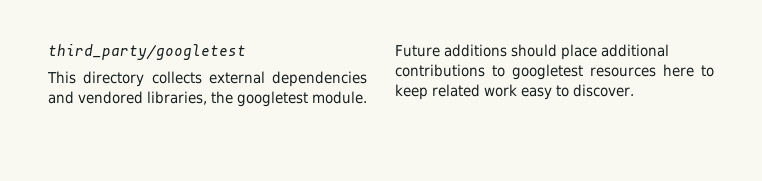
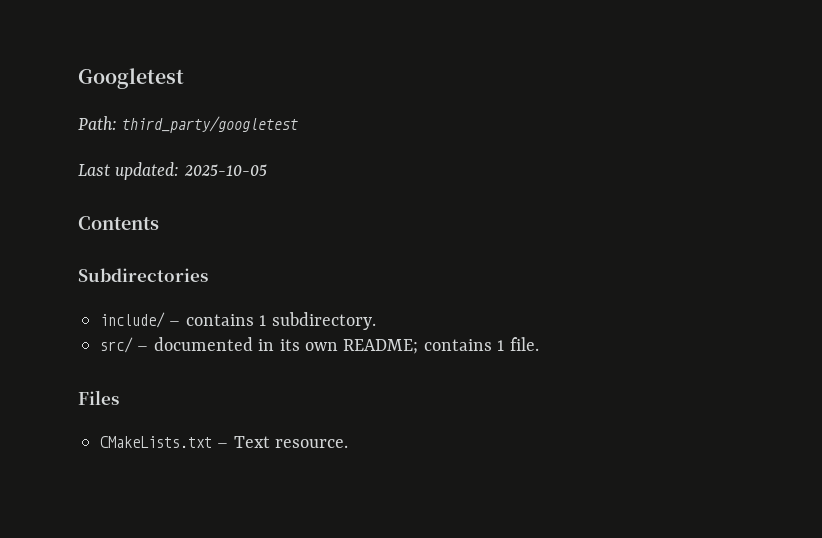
- third_party/googletest
+ Googletest
+ Path: third_party/googletest
- This directory collects external dependencies and vendored libraries, the googletest module. Future additions should place additional contributions to googletest resources here to keep related work easy to discover.
+ Last updated: 2025-10-05
+ Contents
+ Subdirectories
+ include/ – contains 1 subdirectory.
+ src/ – documented in its own README; contains 1 file.
+ Files
+ CMakeLists.txt – Text resource.

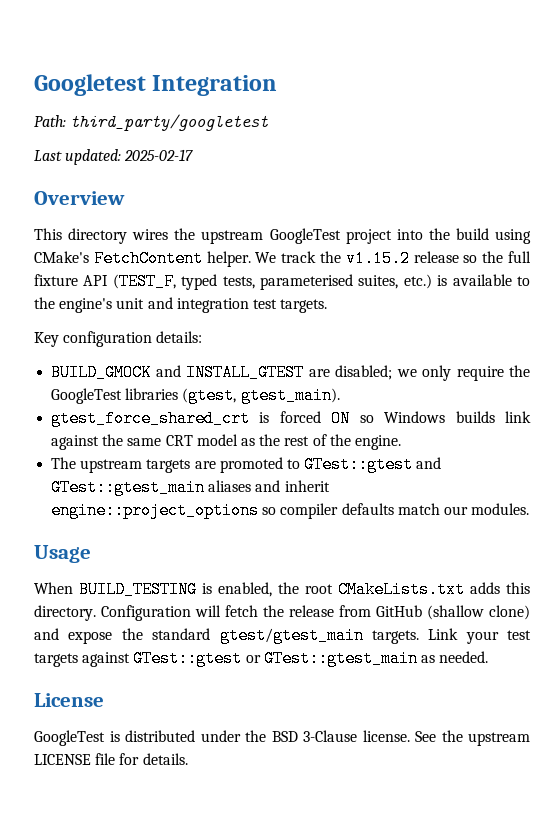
- Googletest
+ Googletest Integration
- Last updated: 2025-10-05
- Contents
- Subdirectories
- include/ – contains 1 subdirectory.
- src/ – documented in its own README; contains 1 file.
- Files
- CMakeLists.txt – Text resource.
+ Last updated: 2025-02-17
+ Overview
+ This directory wires the upstream GoogleTest project into the build using CMake's FetchContent helper. We track the v1.15.2 release so the full fixture API (TEST_F, typed tests, parameterised suites, etc.) is available to the engine's unit and integration test targets.
+ Key configuration details:
+ BUILD_GMOCK and INSTALL_GTEST are disabled; we only require the GoogleTest libraries (gtest, gtest_main).
+ gtest_force_shared_crt is forced ON so Windows builds link against the same CRT model as the rest of the engine.
+ The upstream targets are promoted to GTest::gtest and GTest::gtest_main aliases and inherit engine::project_options so compiler defaults match our modules.
+ Usage
+ When BUILD_TESTING is enabled, the root CMakeLists.txt adds this directory. Configuration will fetch the release from GitHub (shallow clone) and expose the standard gtest/gtest_main targets. Link your test targets against GTest::gtest or GTest::gtest_main as needed.
+ License
+ GoogleTest is distributed under the BSD 3-Clause license. See the upstream LICENSE file for details.

